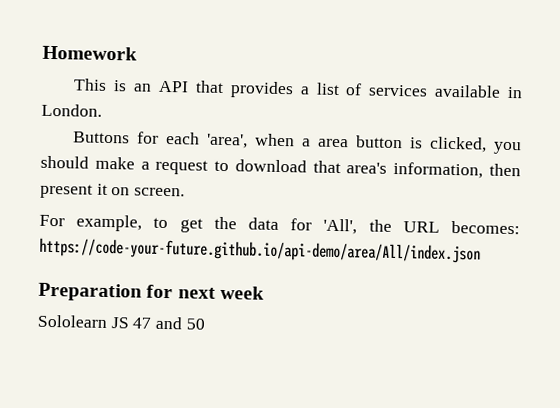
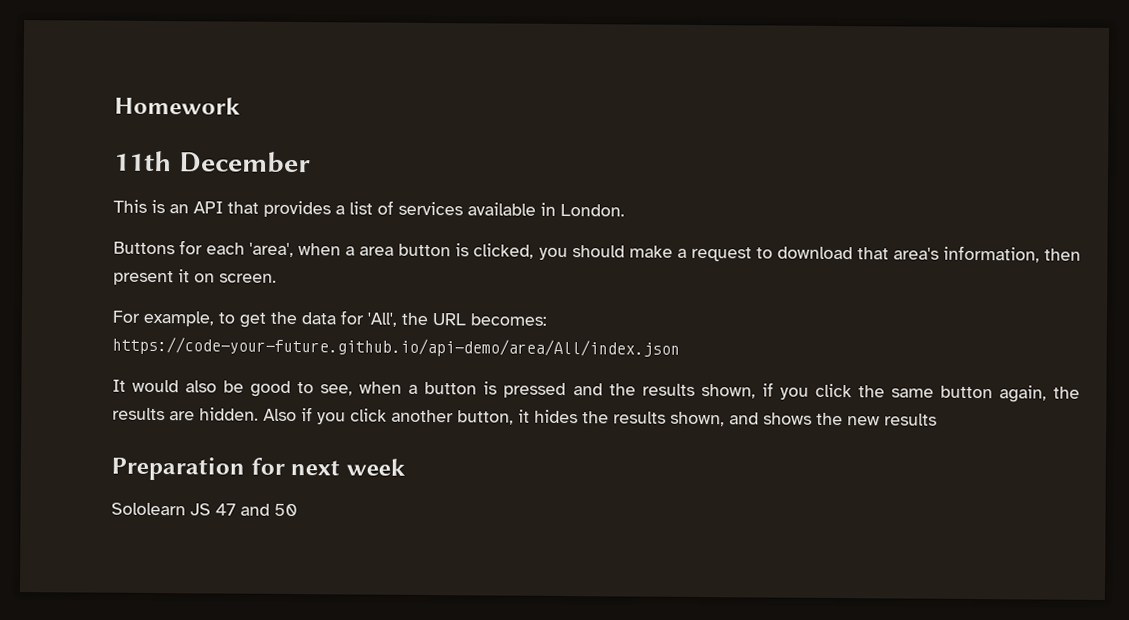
+ 11th December
+ It would also be good to see, when a button is pressed and the results shown, if you click the same button again, the results are hidden. Also if you click another button, it hides the results shown, and shows the new results

